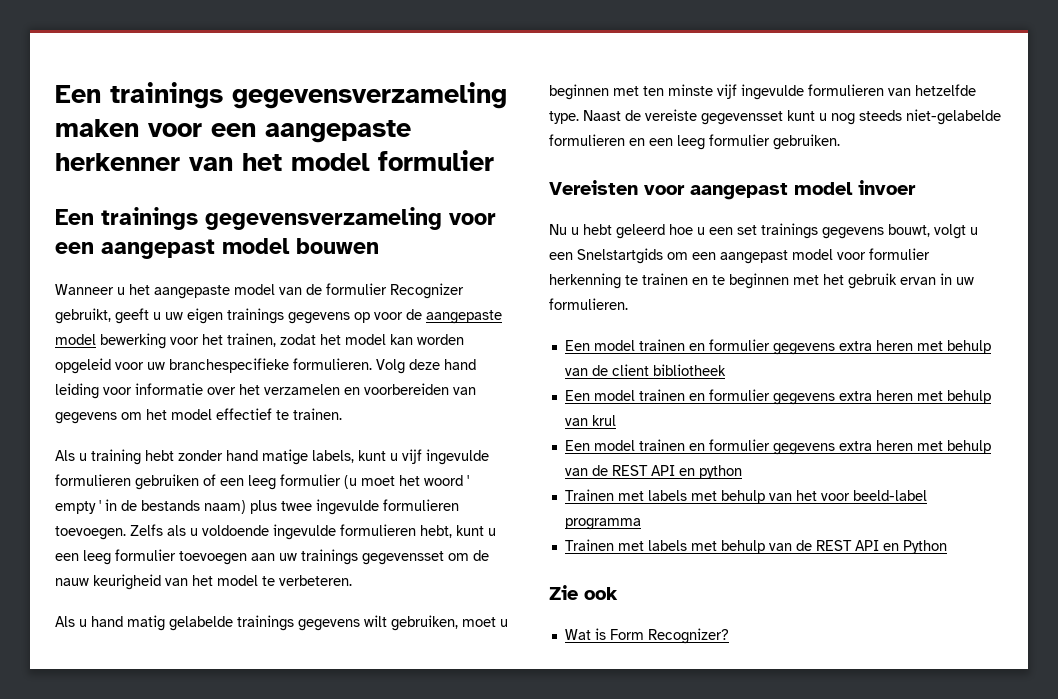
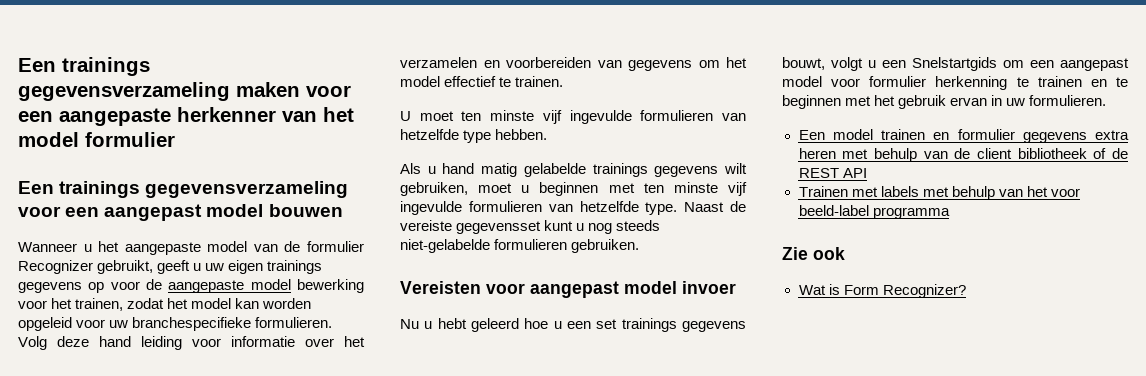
- Als u training hebt zonder hand matige labels, kunt u vijf ingevulde formulieren gebruiken of een leeg formulier (u moet het woord ' empty ' in de bestands naam) plus twee ingevulde formulieren toevoegen. Zelfs als u voldoende ingevulde formulieren hebt, kunt u een leeg formulier toevoegen aan uw trainings gegevensset om de nauw keurigheid van het model te verbeteren.
+ U moet ten minste vijf ingevulde formulieren van hetzelfde type hebben.
- Naast de vereiste gegevensset kunt u nog steeds niet-gelabelde formulieren en een leeg formulier gebruiken.
+ Naast de vereiste gegevensset kunt u nog steeds niet-gelabelde formulieren gebruiken.
- Een model trainen en formulier gegevens extra heren met behulp van de client bibliotheek
- Een model trainen en formulier gegevens extra heren met behulp van krul
- Een model trainen en formulier gegevens extra heren met behulp van de REST API en python
+ Een model trainen en formulier gegevens extra heren met behulp van de client bibliotheek of de REST API
- Trainen met labels met behulp van de REST API en Python

